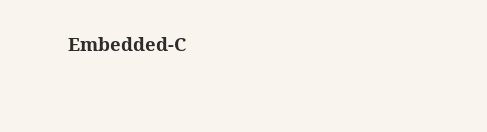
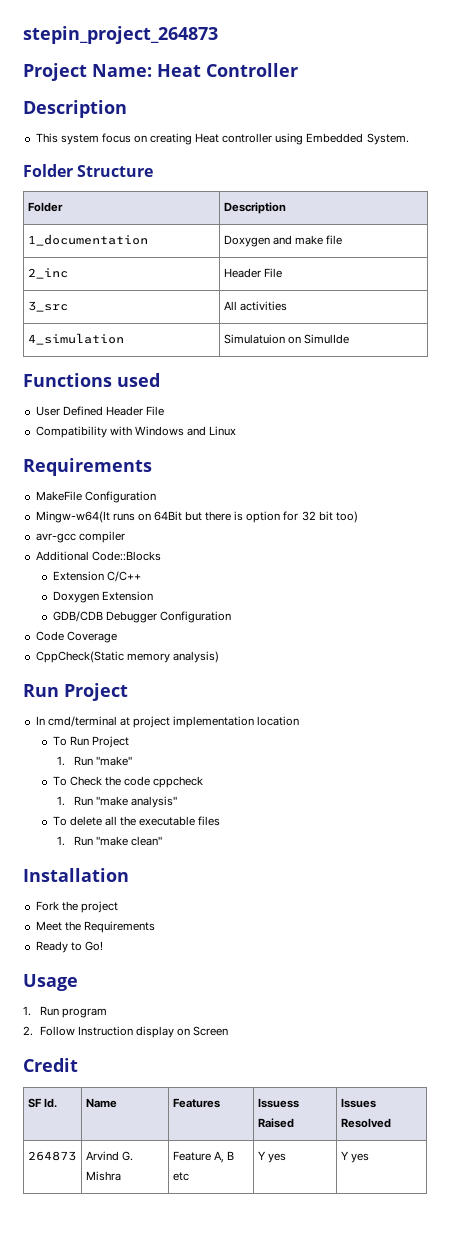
- Embedded-C
+ stepin_project_264873
+ Project Name: Heat Controller
+ Description
+ This system focus on creating Heat controller using Embedded System.
+ Folder Structure
+ Folder | Description
+ 1_documentation | Doxygen and make file
+ 2_inc | Header File
+ 3_src | All activities
+ 4_simulation | Simulatuion on SimulIde
+ Functions used
+ User Defined Header File
+ Compatibility with Windows and Linux
+ Requirements
+ MakeFile Configuration
+ Mingw-w64(It runs on 64Bit but there is option for 32 bit too)
+ avr-gcc compiler
+ Additional Code::Blocks
+ Extension C/C++
+ Doxygen Extension
+ GDB/CDB Debugger Configuration
+ Code Coverage
+ CppCheck(Static memory analysis)
+ Run Project
+ In cmd/terminal at project implementation location
+ To Run Project
+ 1. Run "make"
+ To Check the code cppcheck
+ 1. Run "make analysis"
+ To delete all the executable files
+ 1. Run "make clean"
+ Installation
+ Fork the project
+ Meet the Requirements
+ Ready to Go!
+ Usage
+ 1. Run program
+ 2. Follow Instruction display on Screen
+ Credit
+ SF Id. | Name | Features | Issuess Raised | Issues Resolved
+ 264873 | Arvind G. Mishra | Feature A, B etc | Y yes | Y yes

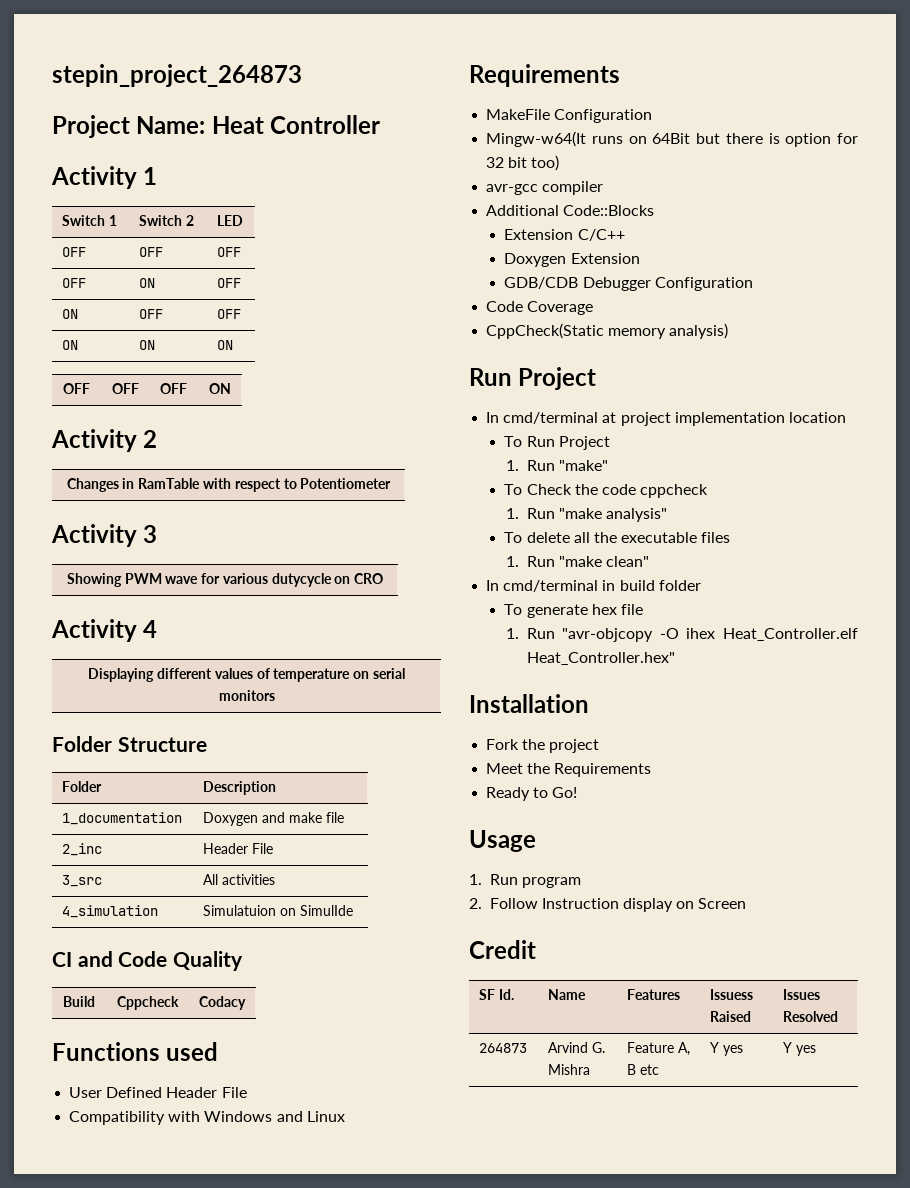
  Project Name: Heat Controller
- Description
- This system focus on creating Heat controller using Embedded System.
+ Activity 1
+ Switch 1 | Switch 2 | LED
+ OFF | OFF | OFF
+ OFF | ON | OFF
+ ON | OFF | OFF
+ ON | ON | ON
+ OFF | OFF | OFF | ON
+ Activity 2
+ Changes in RamTable with respect to Potentiometer
+ Activity 3
+ Showing PWM wave for various dutycycle on CRO
+ Activity 4
+ Displaying different values of temperature on serial monitors
+ CI and Code Quality
+ Build | Cppcheck | Codacy
+ In cmd/terminal in build folder
+ To generate hex file
+ 1. Run "avr-objcopy -O ihex Heat_Controller.elf Heat_Controller.hex"

